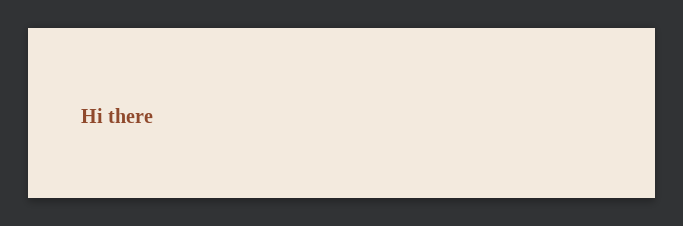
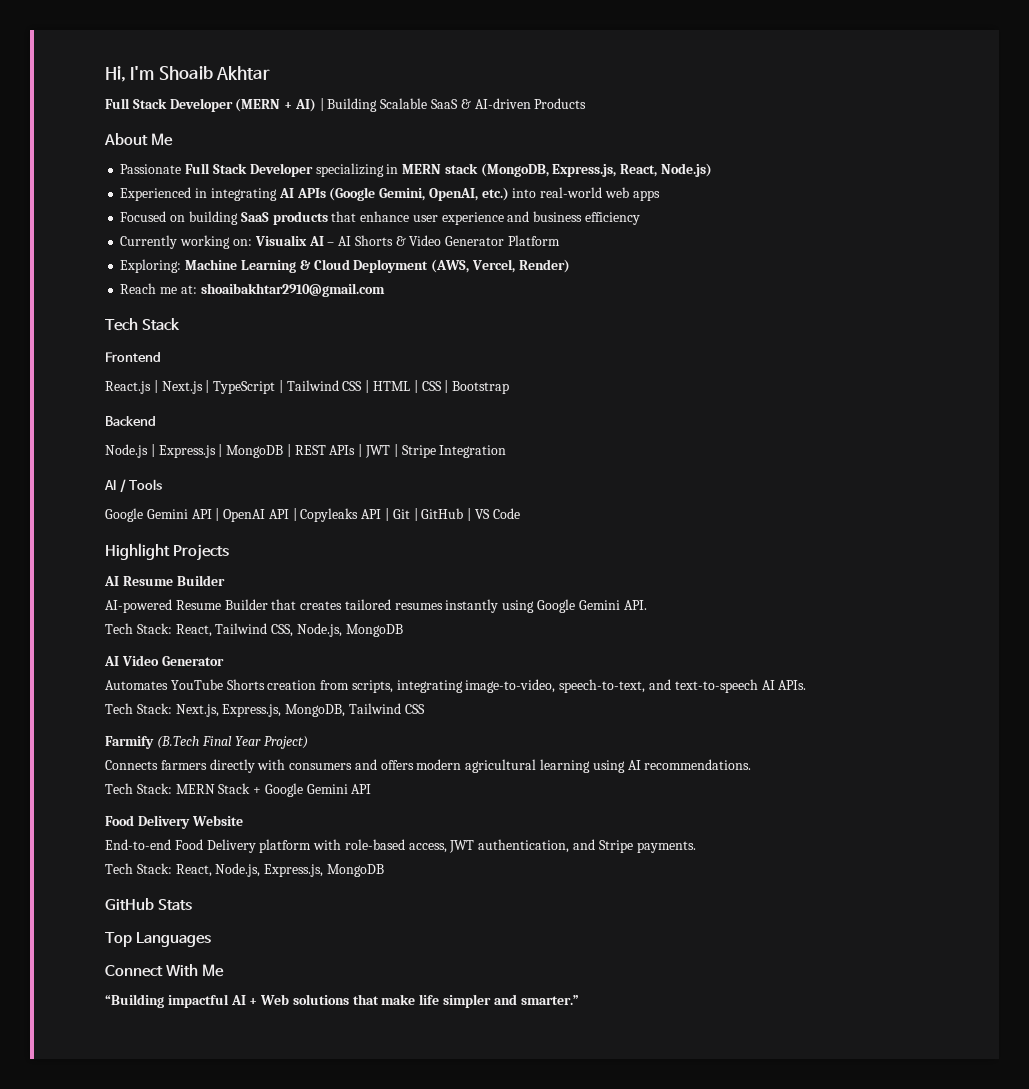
- Hi there
+ Hi, I'm Shoaib Akhtar
+ Full Stack Developer (MERN + AI) | Building Scalable SaaS & AI-driven Products
+ About Me
+ Passionate Full Stack Developer specializing in MERN stack (MongoDB, Express.js, React, Node.js)
+ Experienced in integrating AI APIs (Google Gemini, OpenAI, etc.) into real-world web apps
+ Focused on building SaaS products that enhance user experience and business efficiency
+ Currently working on: Visualix AI – AI Shorts & Video Generator Platform
+ Exploring: Machine Learning & Cloud Deployment (AWS, Vercel, Render)
+ Reach me at: shoaibakhtar2910@gmail.com
+ Tech Stack
+ Frontend
+ React.js | Next.js | TypeScript | Tailwind CSS | HTML | CSS | Bootstrap
+ Backend
+ Node.js | Express.js | MongoDB | REST APIs | JWT | Stripe Integration
+ AI / Tools
+ Google Gemini API | OpenAI API | Copyleaks API | Git | GitHub | VS Code
+ Highlight Projects
+ AI Resume Builder
+ AI-powered Resume Builder that creates tailored resumes instantly using Google Gemini API.
+ Tech Stack: React, Tailwind CSS, Node.js, MongoDB
+ AI Video Generator
+ Automates YouTube Shorts creation from scripts, integrating image-to-video, speech-to-text, and text-to-speech AI APIs.
+ Tech Stack: Next.js, Express.js, MongoDB, Tailwind CSS
+ Farmify (B.Tech Final Year Project)
+ Connects farmers directly with consumers and offers modern agricultural learning using AI recommendations.
+ Tech Stack: MERN Stack + Google Gemini API
+ Food Delivery Website
+ End-to-end Food Delivery platform with role-based access, JWT authentication, and Stripe payments.
+ Tech Stack: React, Node.js, Express.js, MongoDB
+ GitHub Stats
+ Top Languages
+ Connect With Me
+ “Building impactful AI + Web solutions that make life simpler and smarter.”

